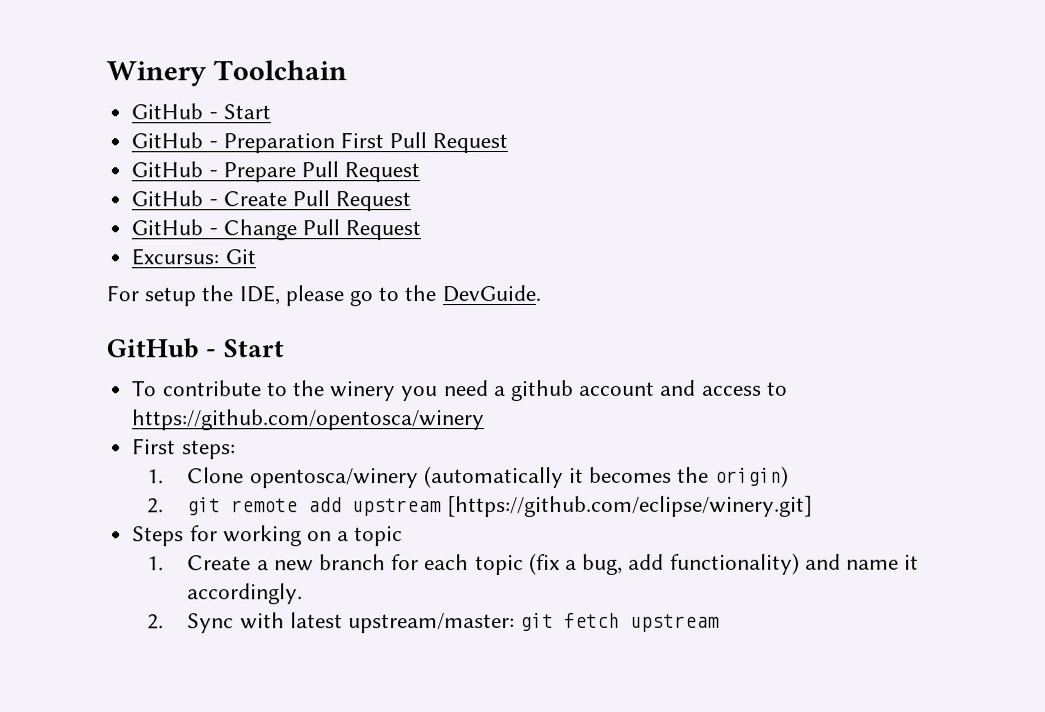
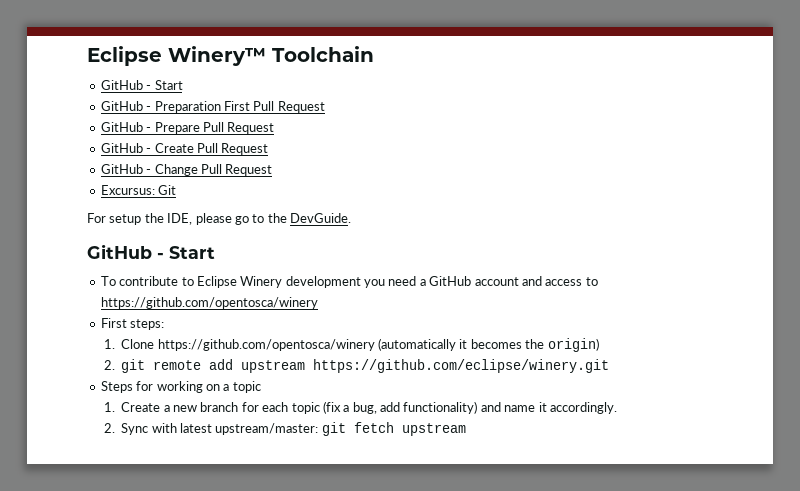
- Winery Toolchain
+ Eclipse Winery™ Toolchain
- To contribute to the winery you need a github account and access to https://github.com/opentosca/winery
+ To contribute to Eclipse Winery development you need a GitHub account and access to https://github.com/opentosca/winery
- 1. Clone opentosca/winery (automatically it becomes the origin)
+ 1. Clone https://github.com/opentosca/winery (automatically it becomes the origin)
- 2. git remote add upstream [https://github.com/eclipse/winery.git]
+ 2. git remote add upstream https://github.com/eclipse/winery.git

